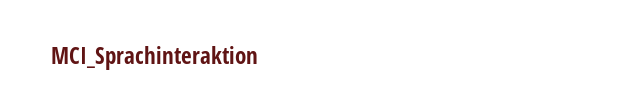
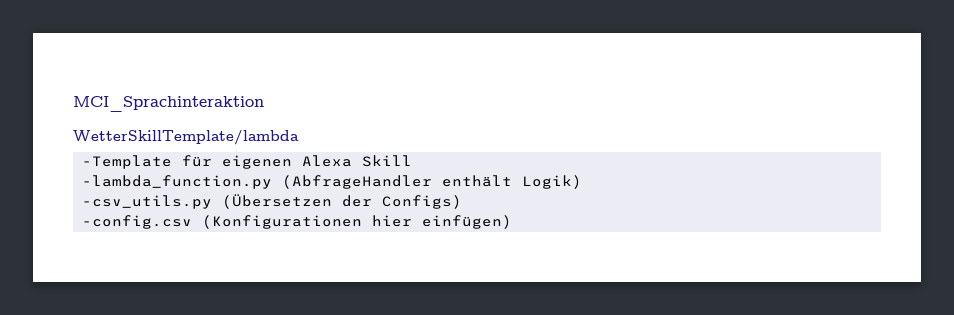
+ WetterSkillTemplate/lambda
+ -Template für eigenen Alexa Skill
+ -lambda_function.py (AbfrageHandler enthält Logik)
+ -csv_utils.py (Übersetzen der Configs)
+ -config.csv (Konfigurationen hier einfügen)

